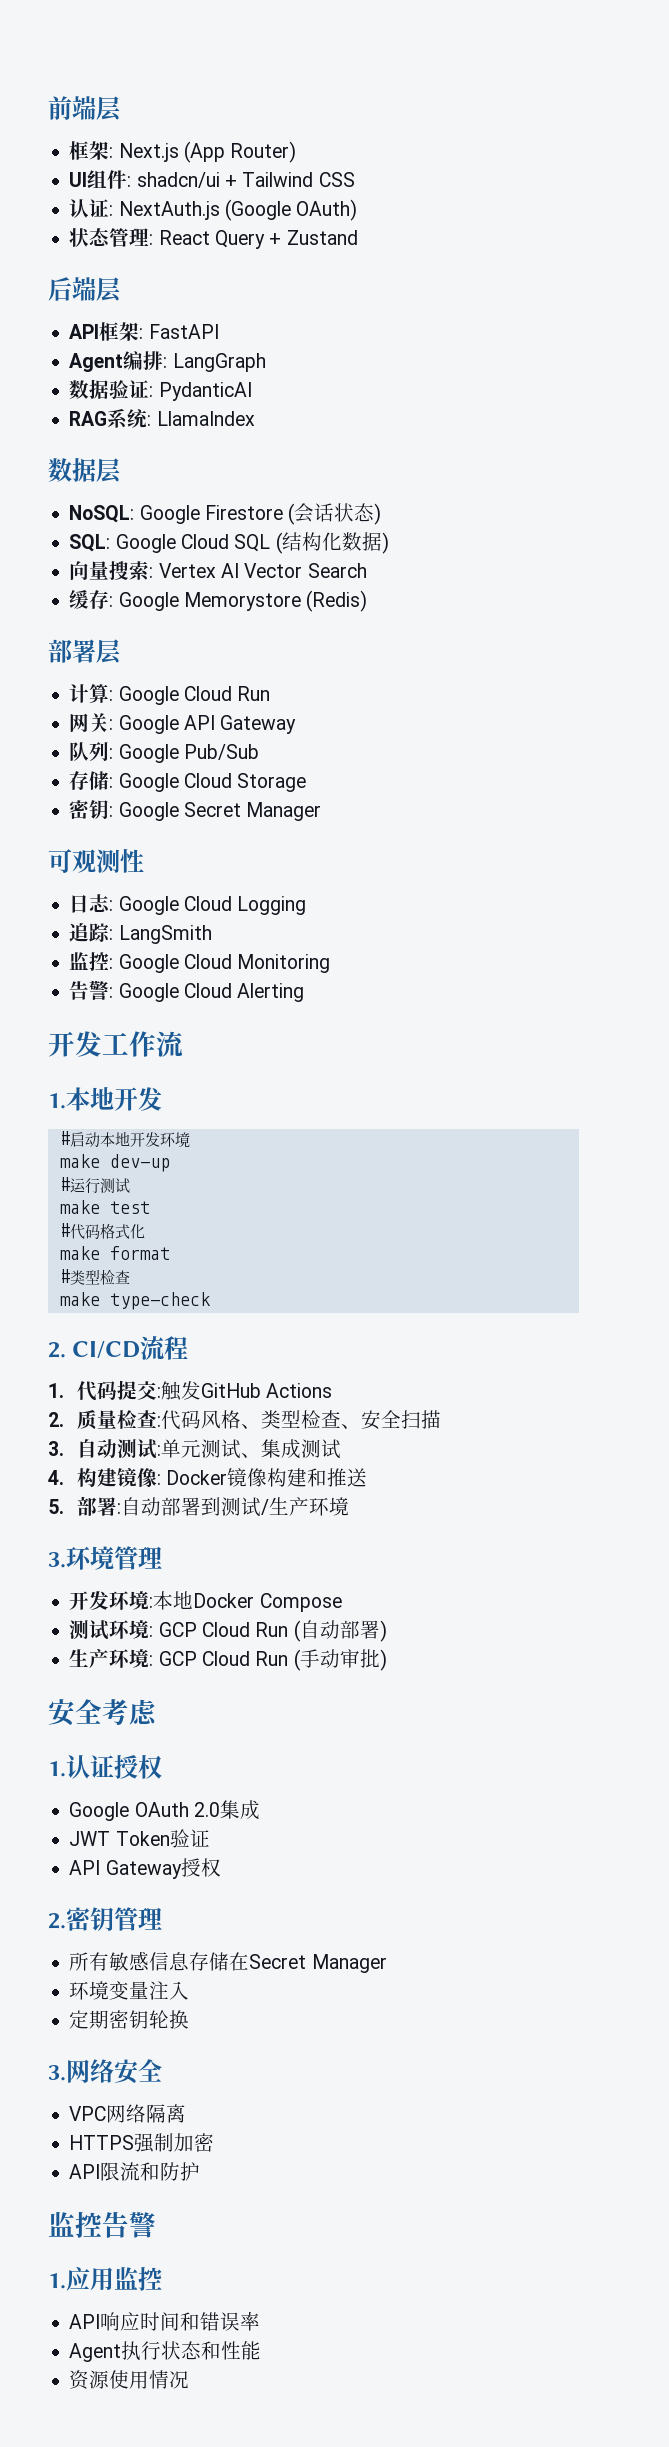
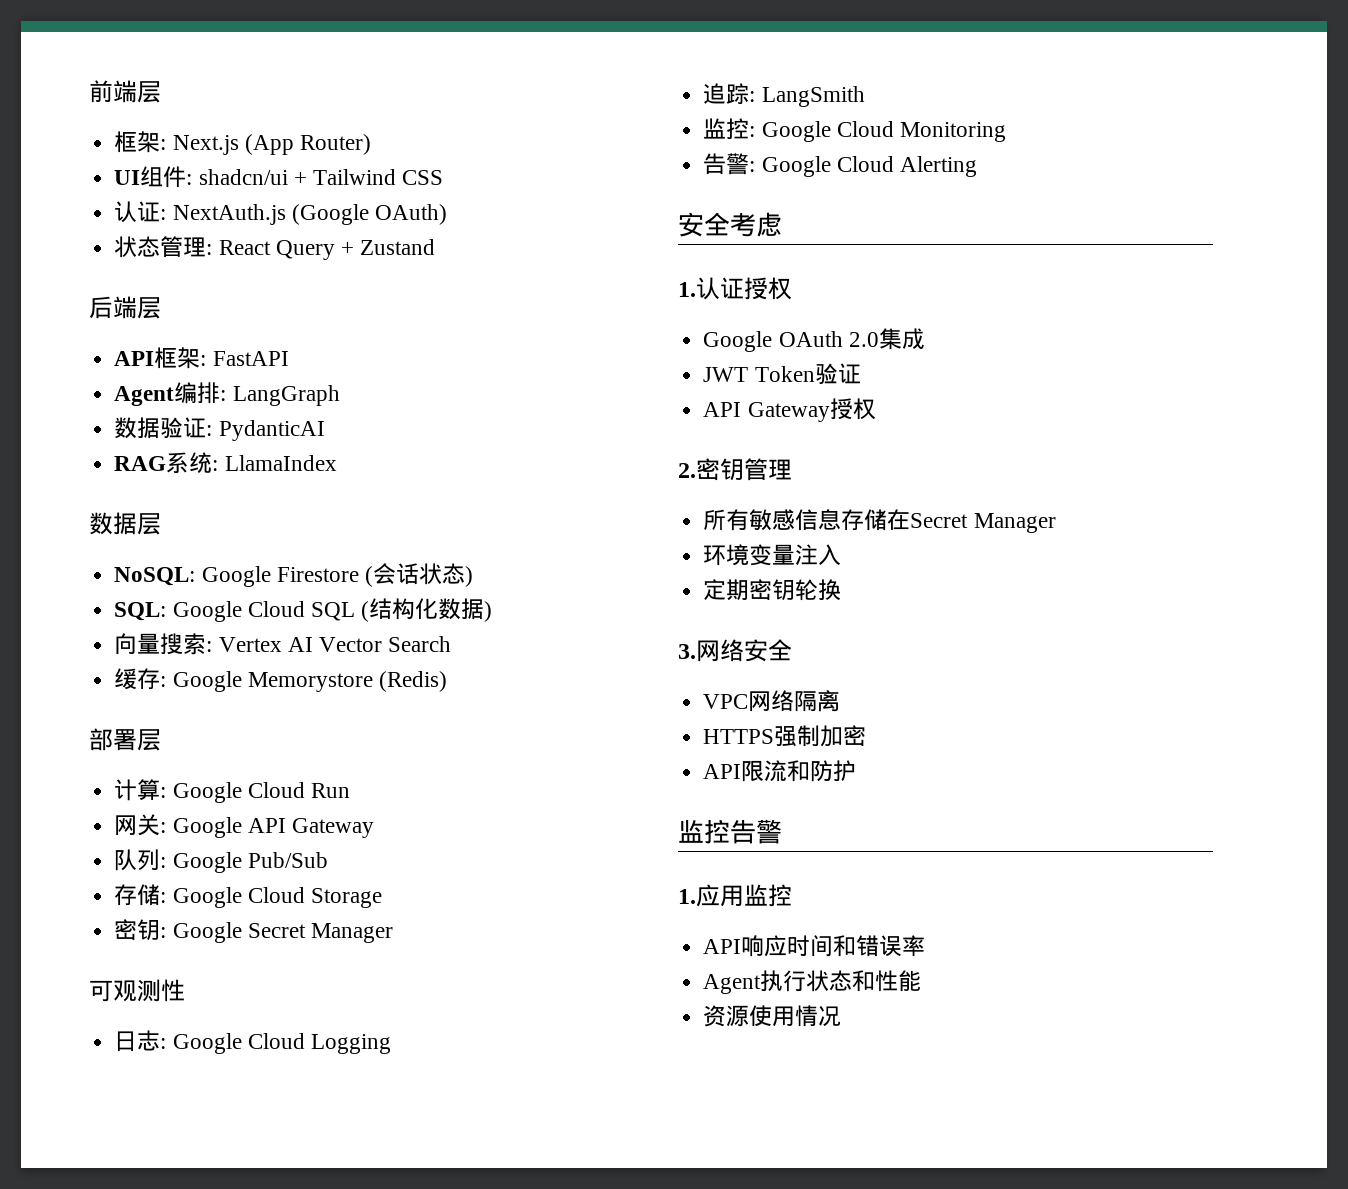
- 开发工作流
- 1.本地开发
- #启动本地开发环境
- make dev-up
- #运行测试
- make test
- #代码格式化
- make format
- #类型检查
- make type-check
- 2. CI/CD流程
- 1.代码提交:触发GitHub Actions
- 2.质量检查:代码风格、类型检查、安全扫描
- 3.自动测试:单元测试、集成测试
- 4.构建镜像: Docker镜像构建和推送
- 5.部署:自动部署到测试/生产环境
- 3.环境管理
- 开发环境:本地Docker Compose
- 测试环境: GCP Cloud Run (自动部署)
- 生产环境: GCP Cloud Run (手动审批)

